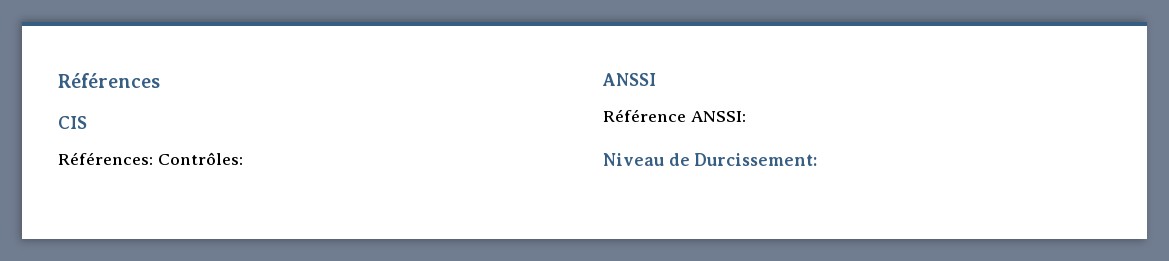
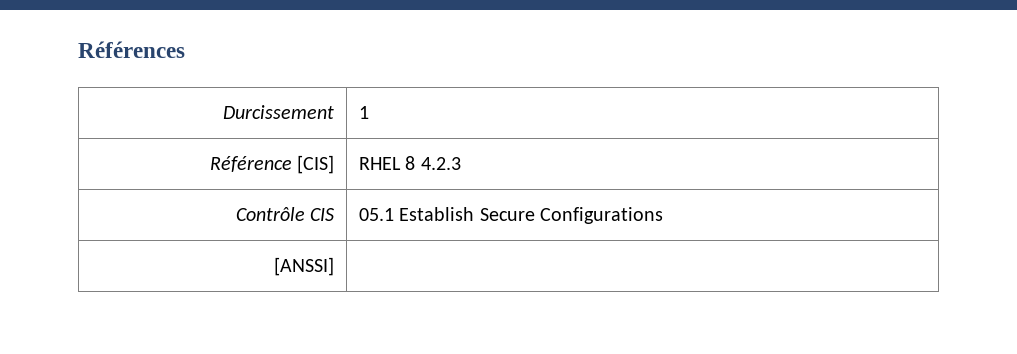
- CIS
- Références: Contrôles:
- ANSSI
- Référence ANSSI:
- Niveau de Durcissement:
+ Durcissement | 1
+ Référence [CIS] | RHEL 8 4.2.3
+ Contrôle CIS | 05.1 Establish Secure Configurations
+ [ANSSI] |

